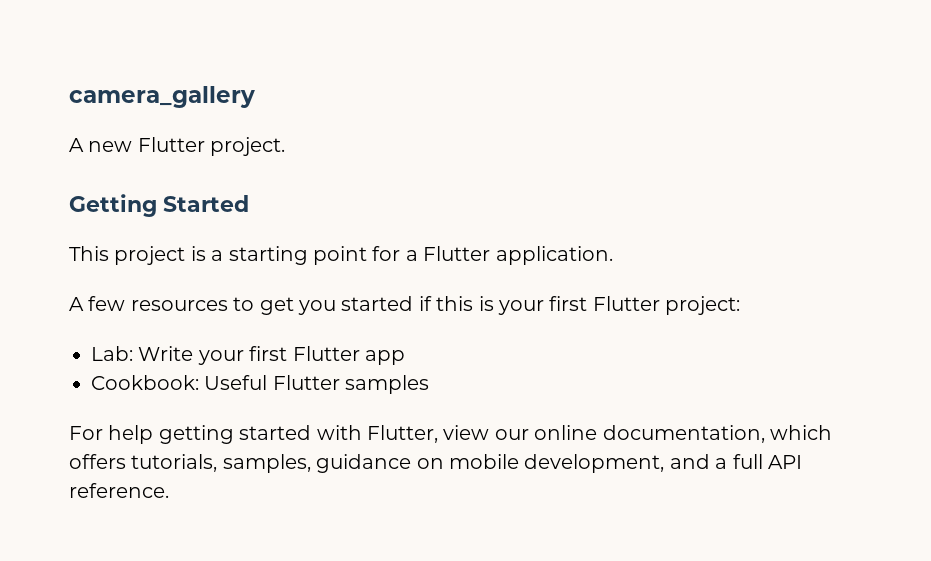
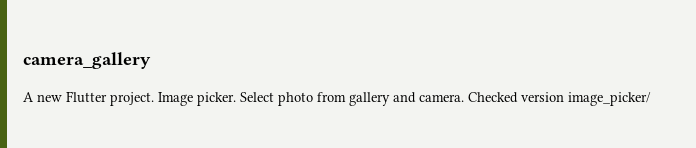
- A new Flutter project.
- Getting Started
- This project is a starting point for a Flutter application.
- A few resources to get you started if this is your first Flutter project:
- Lab: Write your first Flutter app
- Cookbook: Useful Flutter samples
- For help getting started with Flutter, view our online documentation, which offers tutorials, samples, guidance on mobile development, and a full API reference.
+ A new Flutter project. Image picker. Select photo from gallery and camera. Checked version image_picker/

